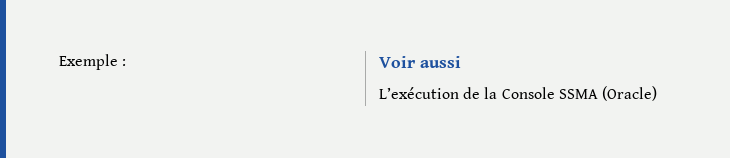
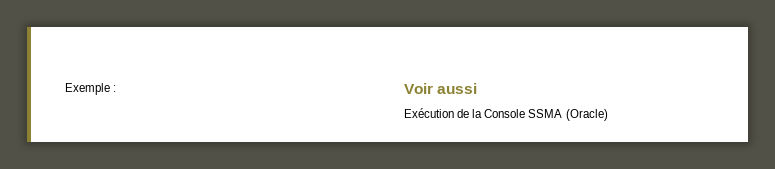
- L’exécution de la Console SSMA (Oracle)
+ Exécution de la Console SSMA (Oracle)

